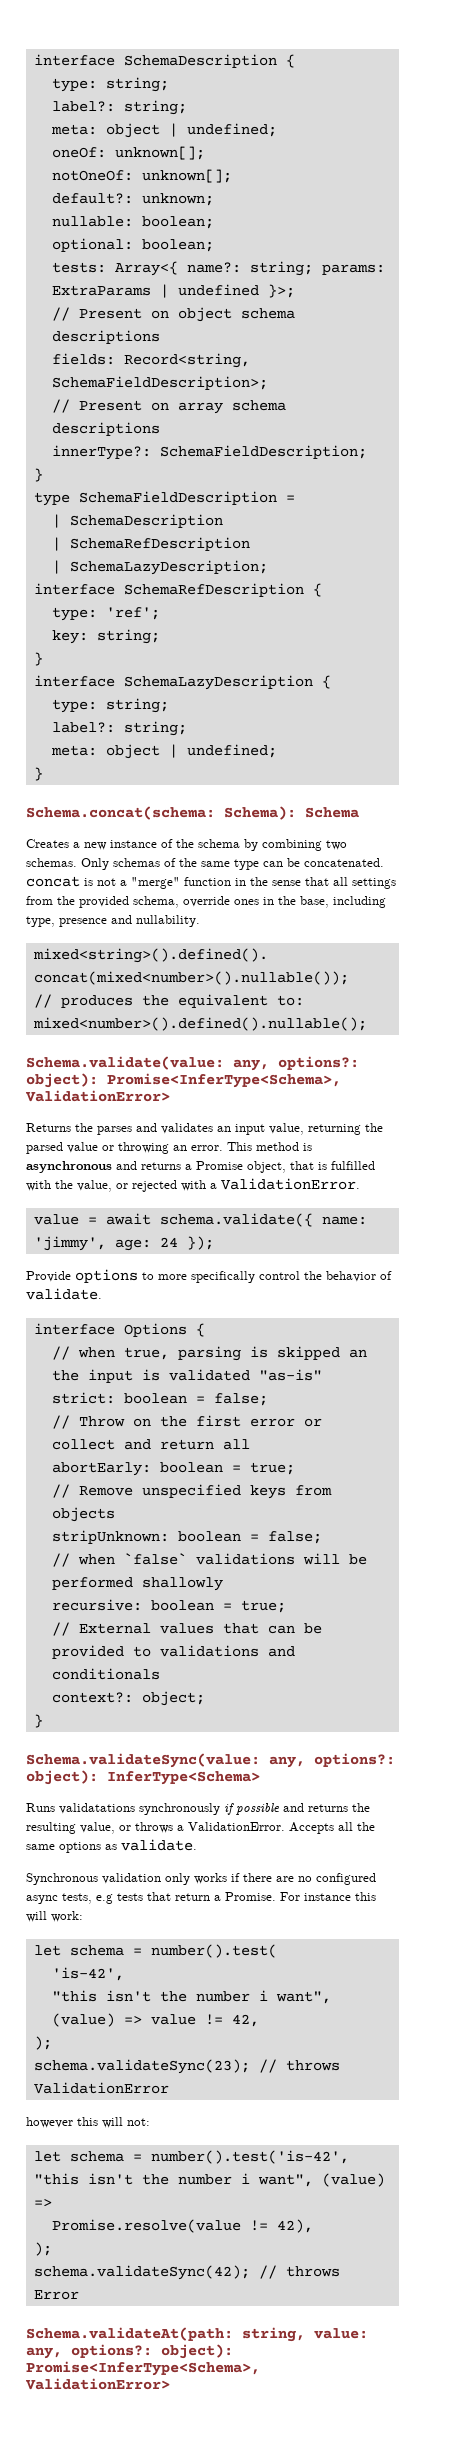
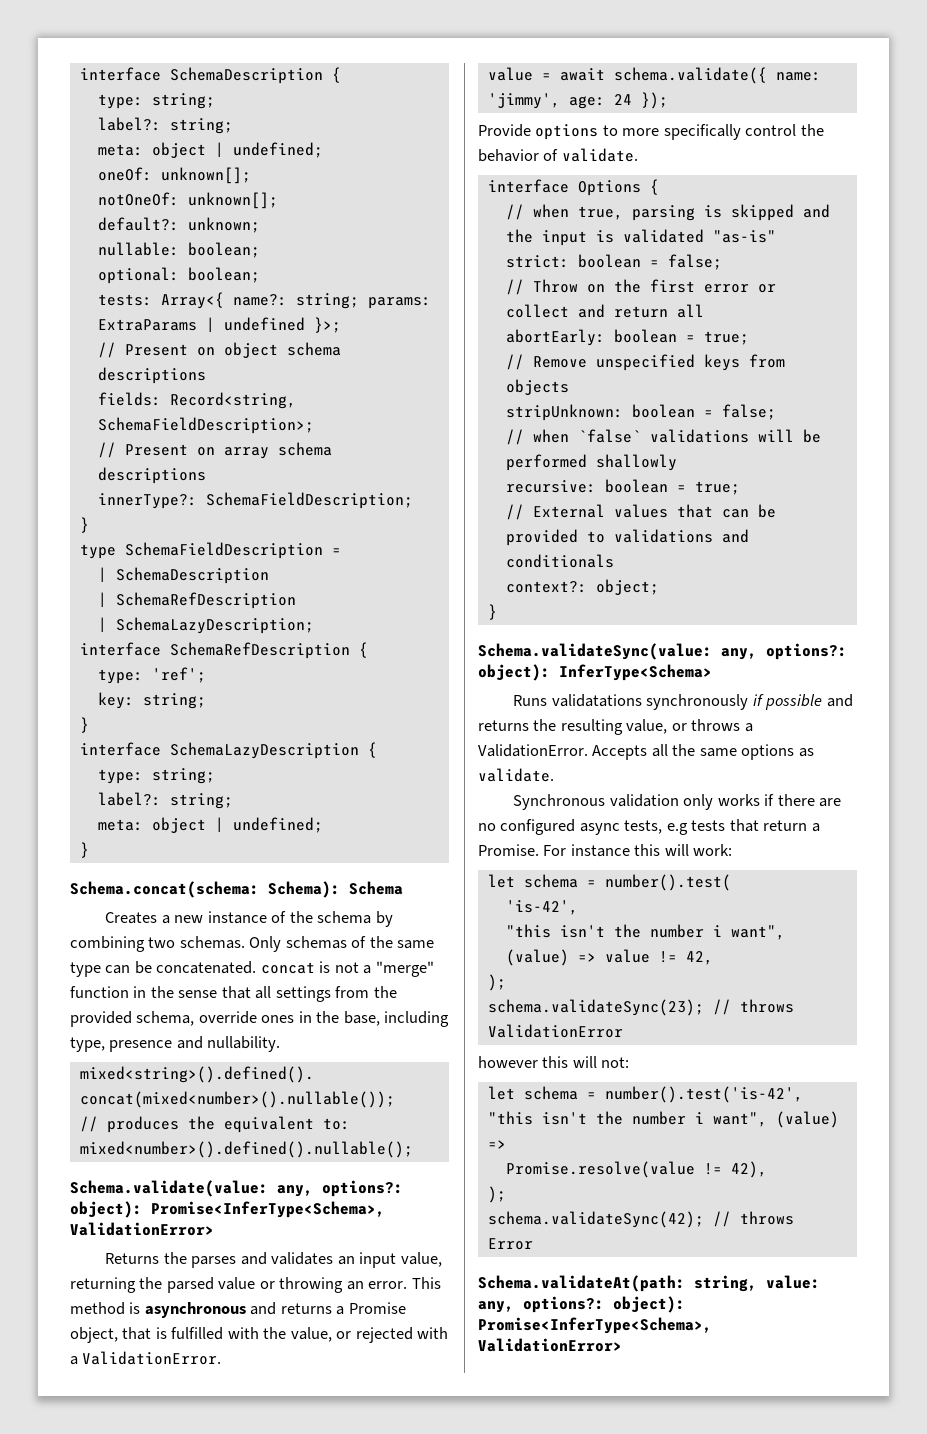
- // when true, parsing is skipped an the input is validated "as-is"
+ // when true, parsing is skipped and the input is validated "as-is"

